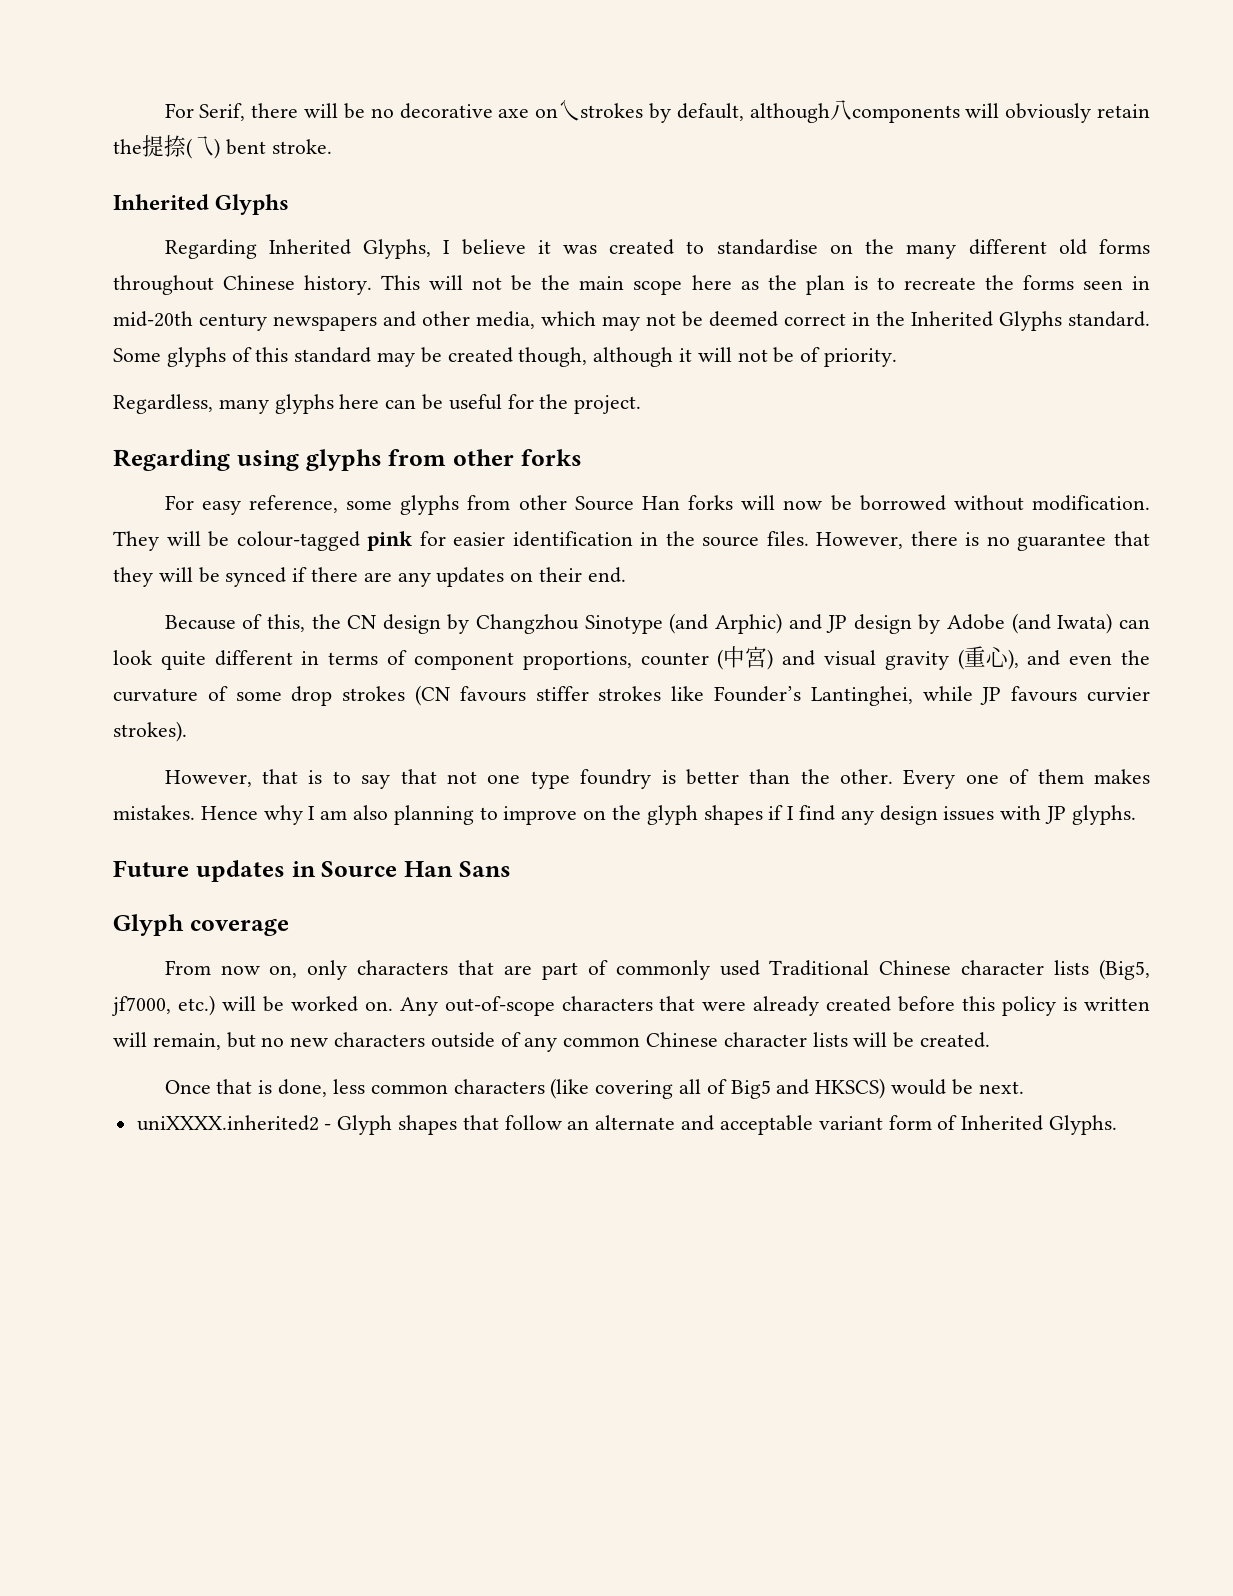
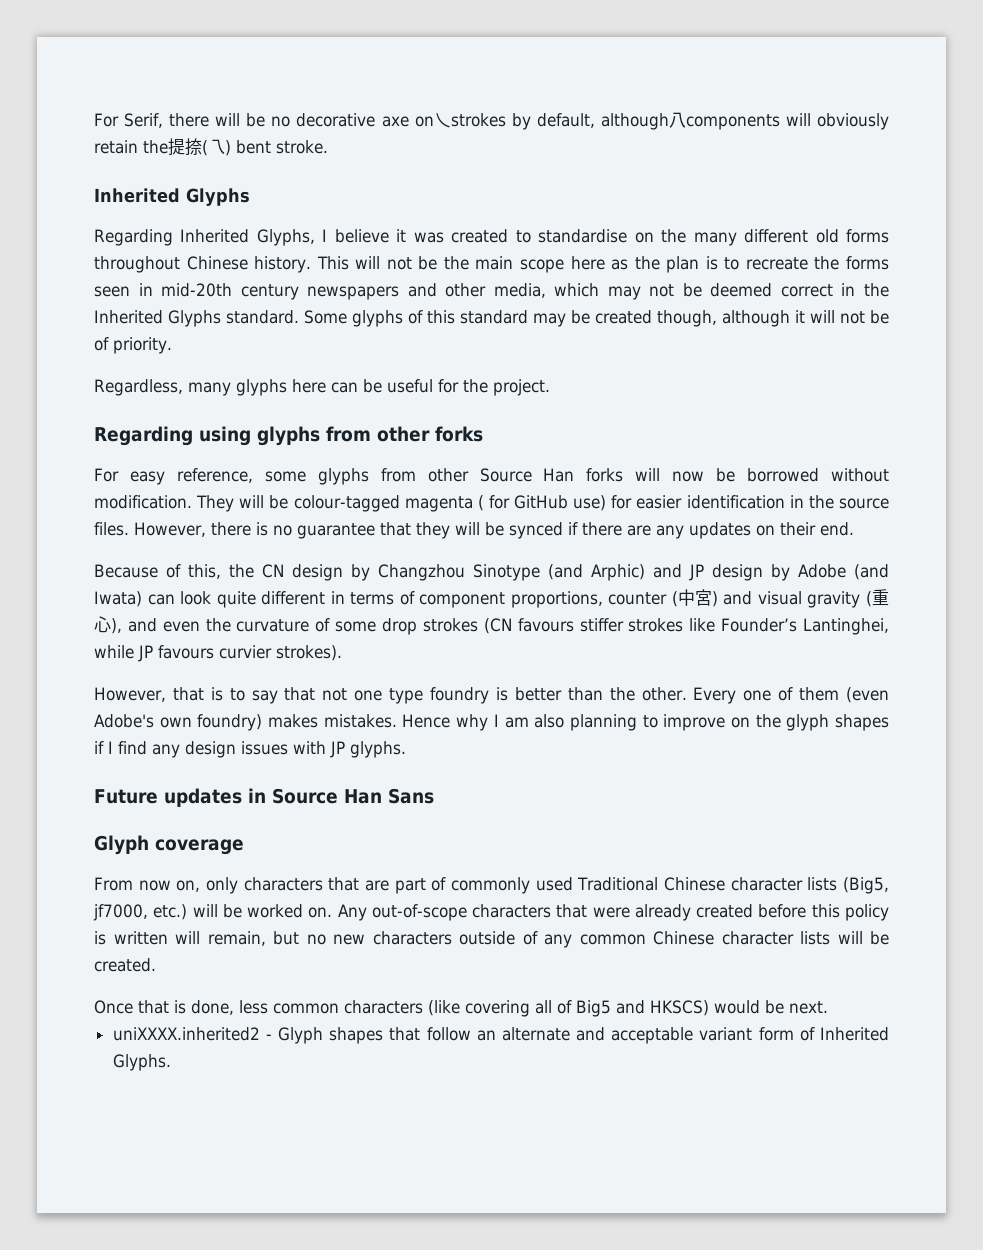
- They will be colour-tagged pink for easier identification in the source files.
+ They will be colour-tagged magenta ( for GitHub use) for easier identification in the source files.
- Every one of them makes mistakes.
+ Every one of them (even Adobe's own foundry) makes mistakes.

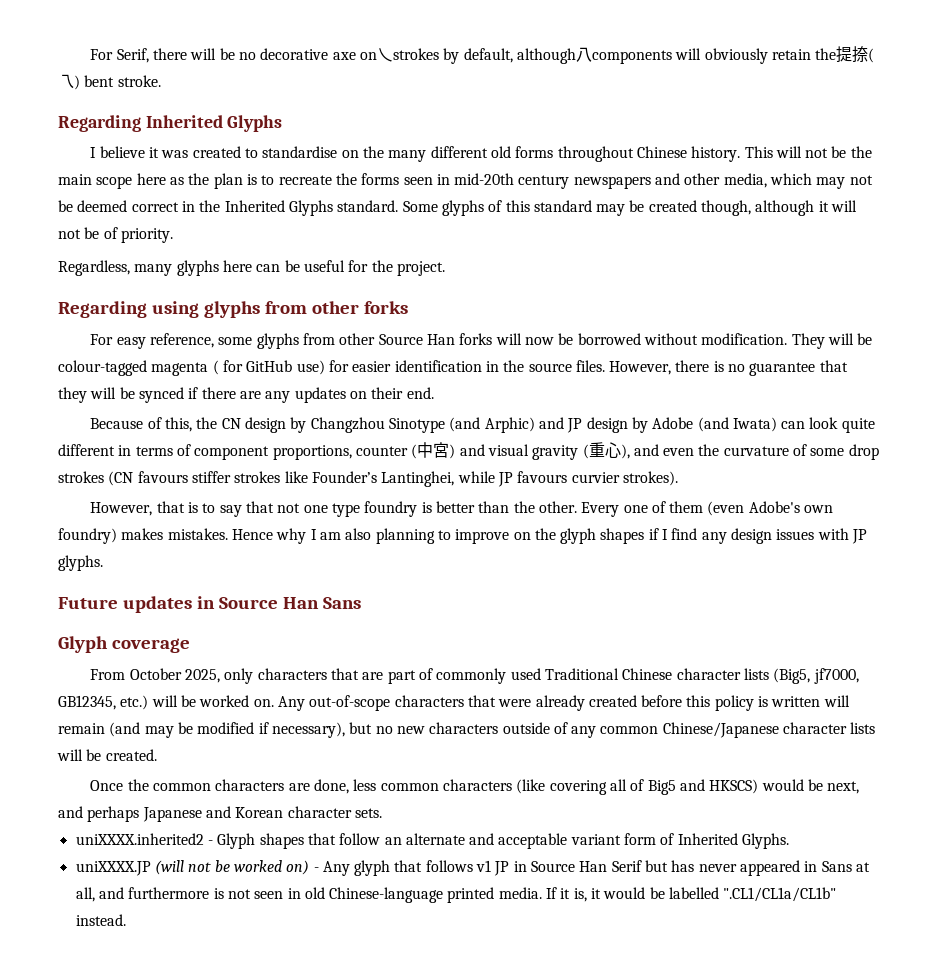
  For Serif, there will be no decorative axe on乀strokes by default, although八components will obviously retain the提捺(乁) bent stroke.
- Inherited Glyphs
+ Regarding Inherited Glyphs
- Regarding Inherited Glyphs, I believe it was created to standardise on the many different old forms throughout Chinese history.
+ I believe it was created to standardise on the many different old forms throughout Chinese history.
- From now on, only characters that are part of commonly used Traditional Chinese character lists (Big5, jf7000, etc.) will be worked on.
+ From October 2025, only characters that are part of commonly used Traditional Chinese character lists (Big5, jf7000, GB12345, etc.) will be worked on.
- Any out-of-scope characters that were already created before this policy is written will remain, but no new characters outside of any common Chinese character lists will be created.
+ Any out-of-scope characters that were already created before this policy is written will remain (and may be modified if necessary), but no new characters outside of any common Chinese/Japanese character lists will be created.
- Once that is done, less common characters (like covering all of Big5 and HKSCS) would be next.
+ Once the common characters are done, less common characters (like covering all of Big5 and HKSCS) would be next, and perhaps Japanese and Korean character sets.
+ uniXXXX.JP (will not be worked on) - Any glyph that follows v1 JP in Source Han Serif but has never appeared in Sans at all, and furthermore is not seen in old Chinese-language printed media. If it is, it would be labelled ".CL1/CL1a/CL1b" instead.

